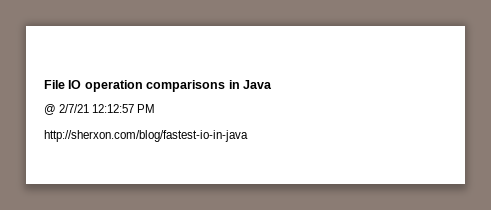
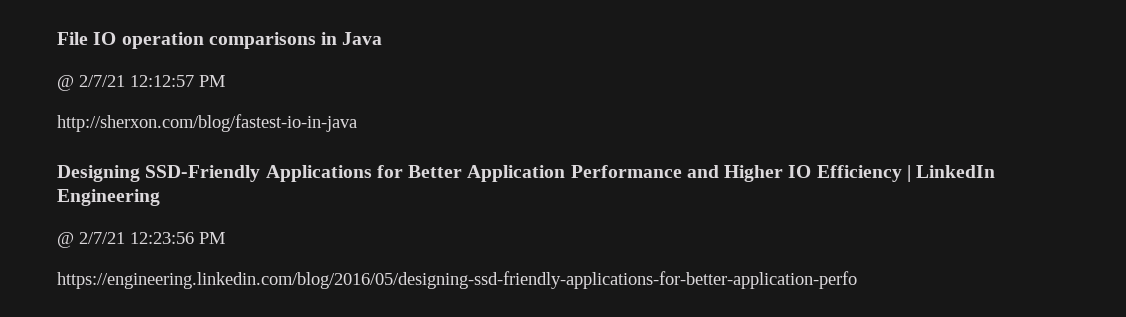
+ Designing SSD-Friendly Applications for Better Application Performance and Higher IO Efficiency | LinkedIn Engineering
+ @ 2/7/21 12:23:56 PM
+ https://engineering.linkedin.com/blog/2016/05/designing-ssd-friendly-applications-for-better-application-perfo

